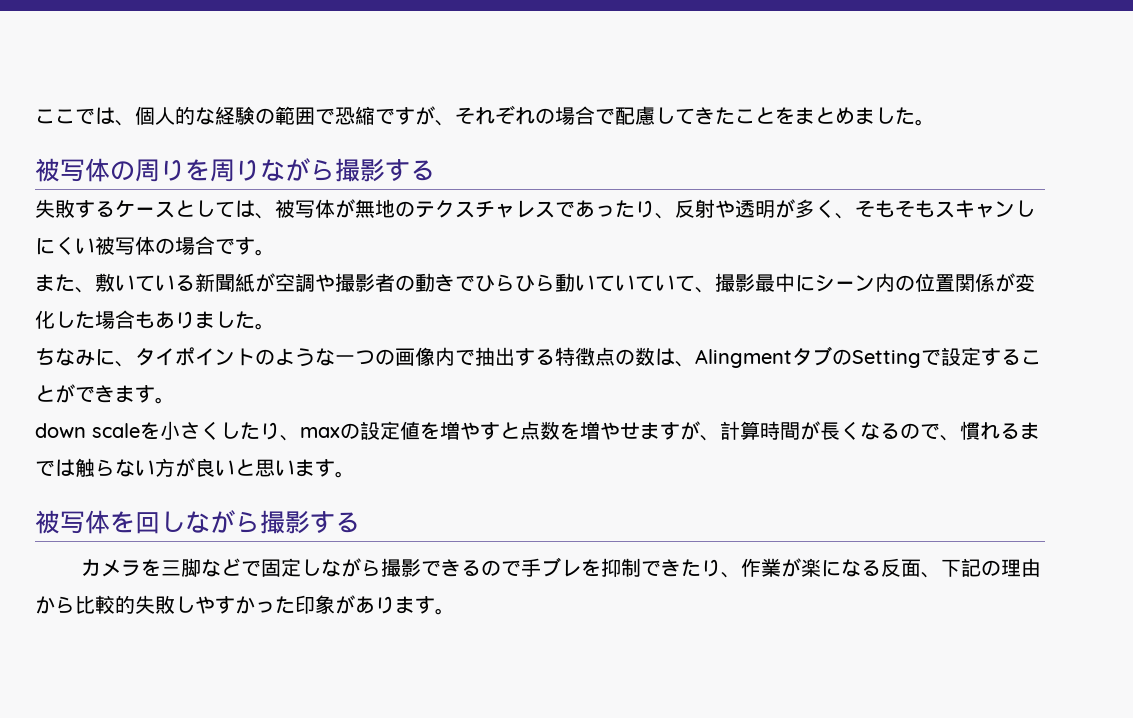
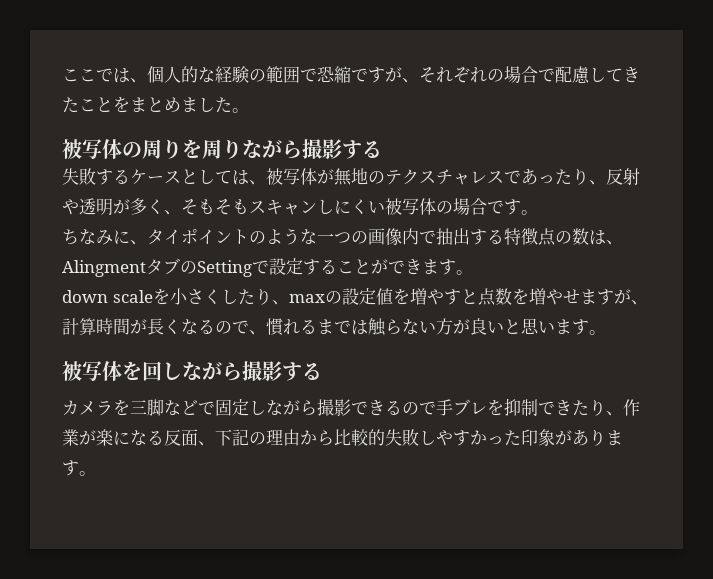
- また、敷いている新聞紙が空調や撮影者の動きでひらひら動いていていて、撮影最中にシーン内の位置関係が変化した場合もありました。

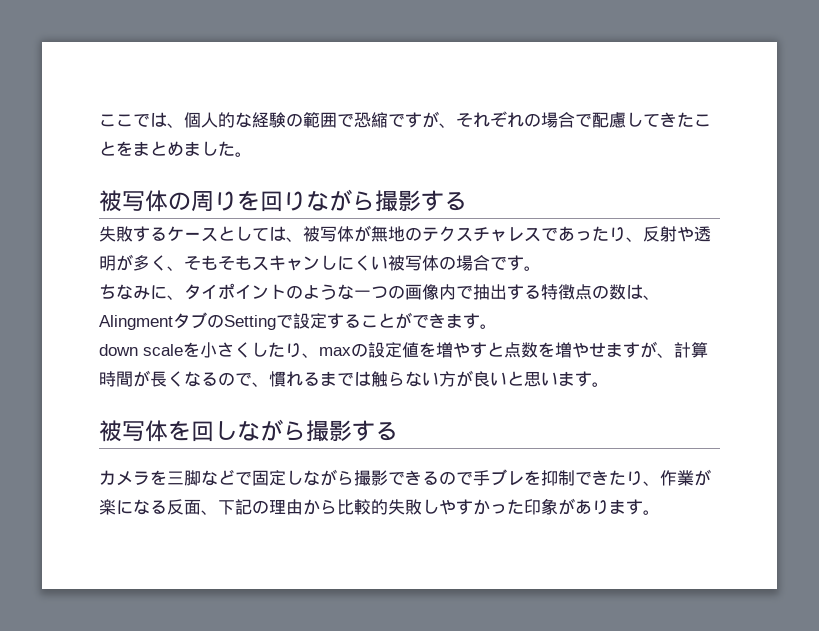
- 被写体の周りを周りながら撮影する
+ 被写体の周りを回りながら撮影する

